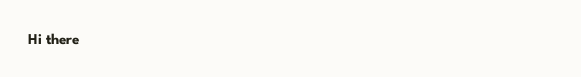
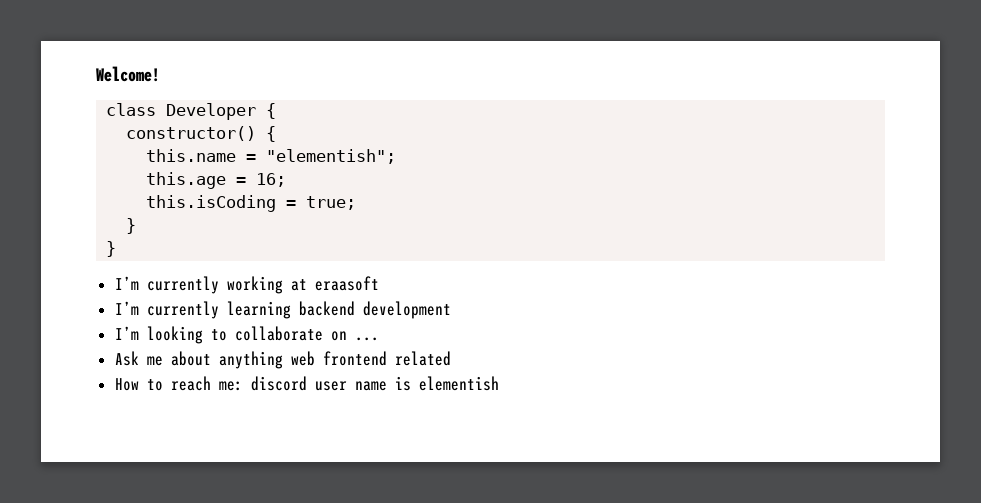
- Hi there
+ Welcome!
+ class Developer {
+ constructor() {
+ this.name = "elementish";
+ this.age = 16;
+ this.isCoding = true;
+ }
+ }
+ I’m currently working at eraasoft
+ I’m currently learning backend development
+ I’m looking to collaborate on ...
+ Ask me about anything web frontend related
+ How to reach me: discord user name is elementish

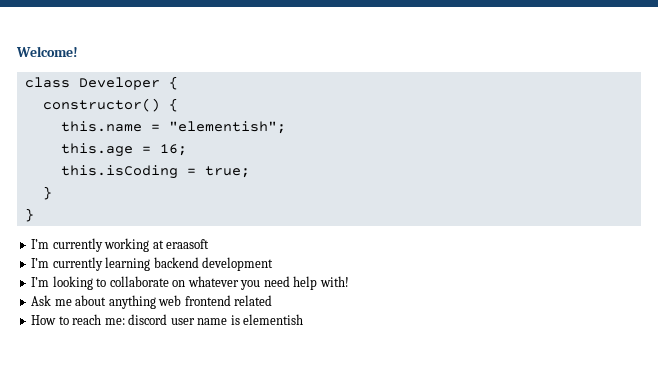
- I’m looking to collaborate on ...
+ I’m looking to collaborate on whatever you need help with!

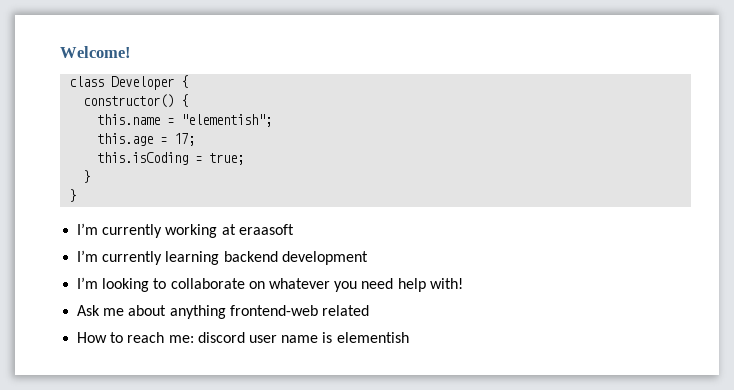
- this.age = 16;
+ this.age = 17;
- Ask me about anything web frontend related
+ Ask me about anything frontend-web related

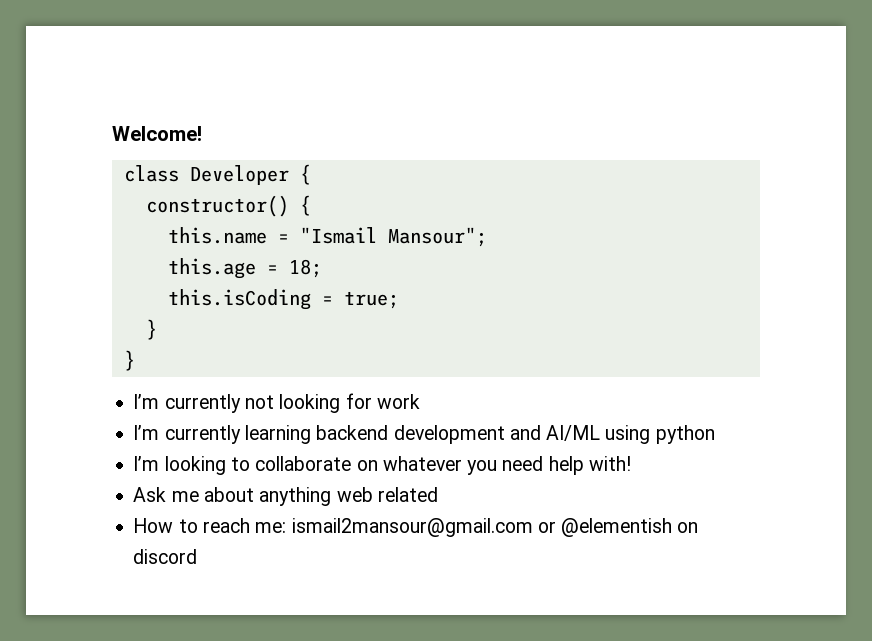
- this.name = "elementish";
+ this.name = "Ismail Mansour";
- this.age = 17;
+ this.age = 18;
- I’m currently working at eraasoft
+ I’m currently not looking for work
- I’m currently learning backend development
+ I’m currently learning backend development and AI/ML using python
- Ask me about anything frontend-web related
+ Ask me about anything web related
- How to reach me: discord user name is elementish
+ How to reach me: ismail2mansour@gmail.com or @elementish on discord

